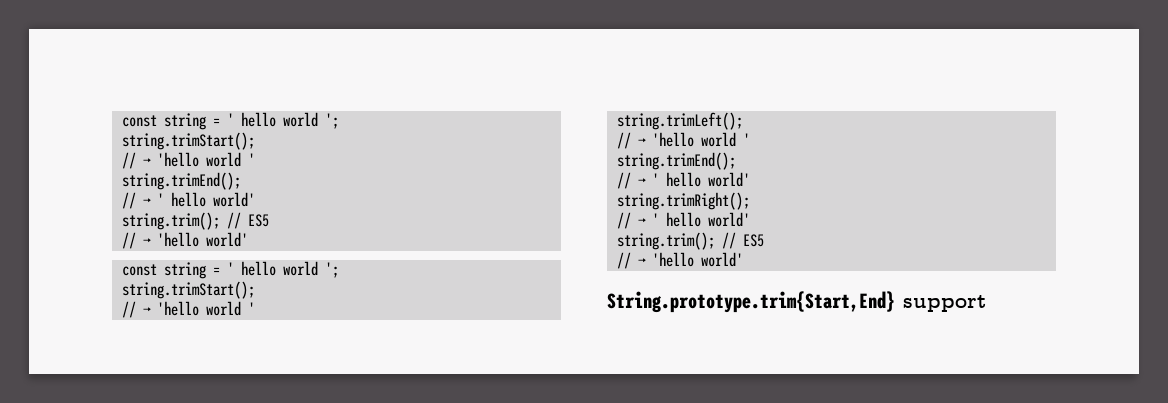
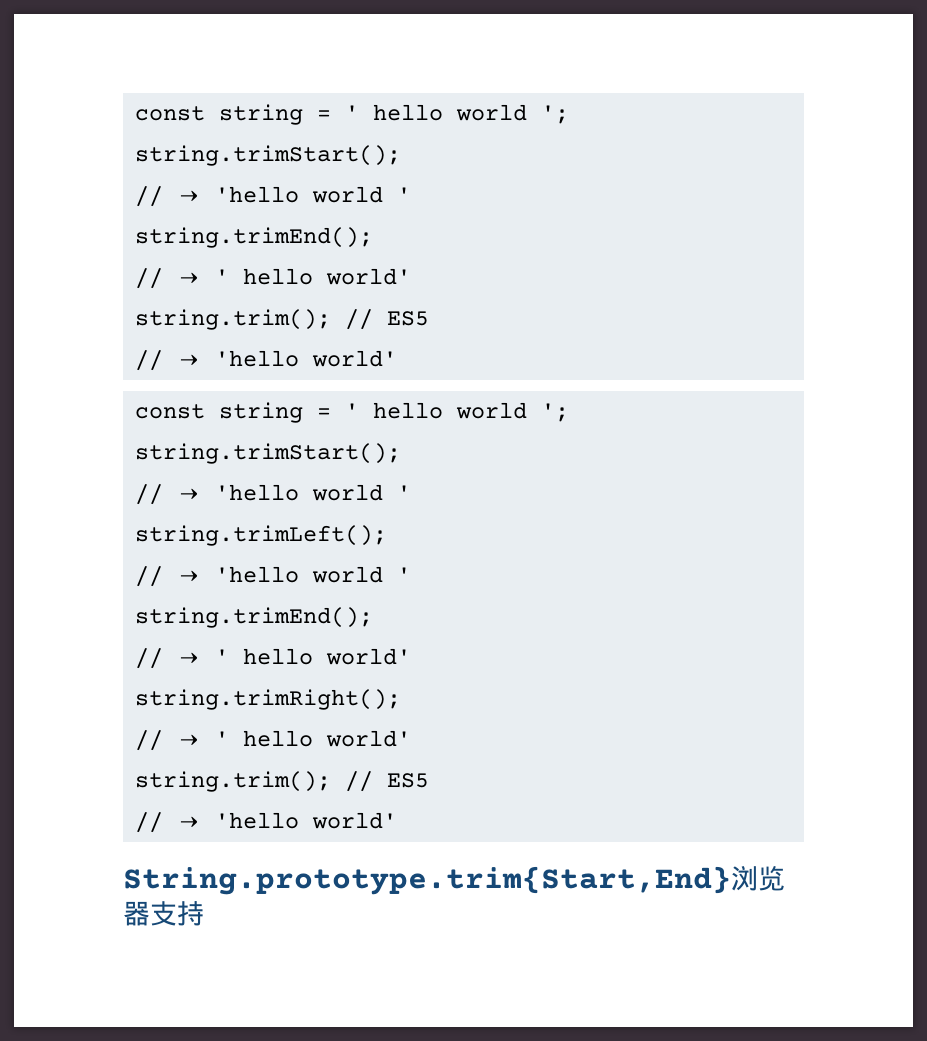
- String.prototype.trim{Start,End} support
+ String.prototype.trim{Start,End}浏览器支持

